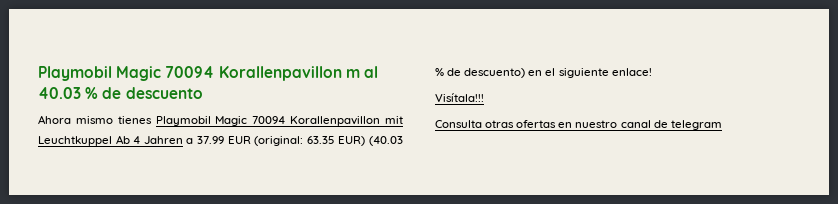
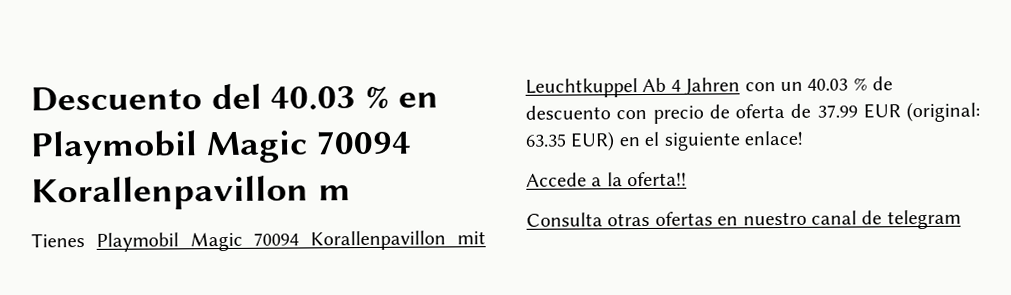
- Playmobil Magic 70094 Korallenpavillon m al 40.03 % de descuento
- Ahora mismo tienes Playmobil Magic 70094 Korallenpavillon mit Leuchtkuppel Ab 4 Jahren a 37.99 EUR (original: 63.35 EUR) (40.03 % de descuento) en el siguiente enlace!
+ Descuento del 40.03 % en Playmobil Magic 70094 Korallenpavillon m
+ Tienes Playmobil Magic 70094 Korallenpavillon mit Leuchtkuppel Ab 4 Jahren con un 40.03 % de descuento con precio de oferta de 37.99 EUR (original: 63.35 EUR) en el siguiente enlace!
- Visítala!!!
+ Accede a la oferta!!

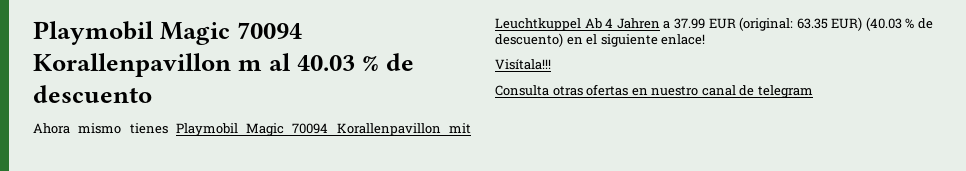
- Descuento del 40.03 % en Playmobil Magic 70094 Korallenpavillon m
- Tienes Playmobil Magic 70094 Korallenpavillon mit Leuchtkuppel Ab 4 Jahren con un 40.03 % de descuento con precio de oferta de 37.99 EUR (original: 63.35 EUR) en el siguiente enlace!
+ Playmobil Magic 70094 Korallenpavillon m al 40.03 % de descuento
+ Ahora mismo tienes Playmobil Magic 70094 Korallenpavillon mit Leuchtkuppel Ab 4 Jahren a 37.99 EUR (original: 63.35 EUR) (40.03 % de descuento) en el siguiente enlace!
- Accede a la oferta!!
+ Visítala!!!

